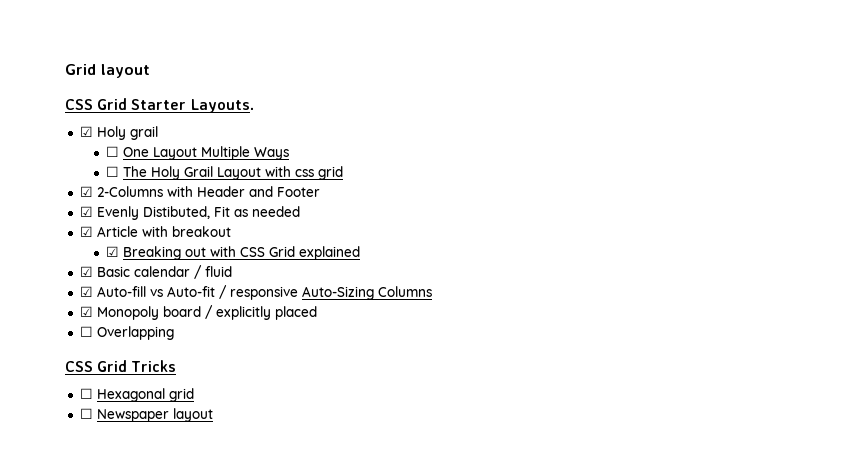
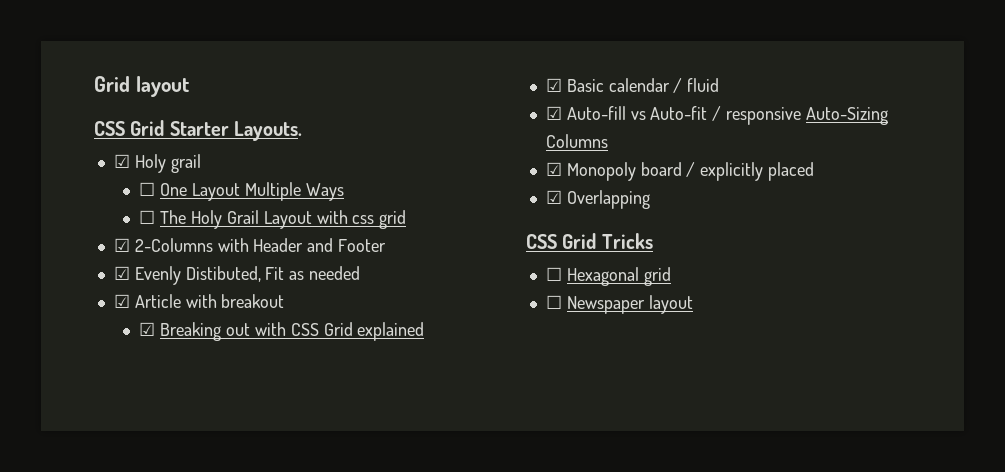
- ☐ Overlapping
+ ☑ Overlapping

